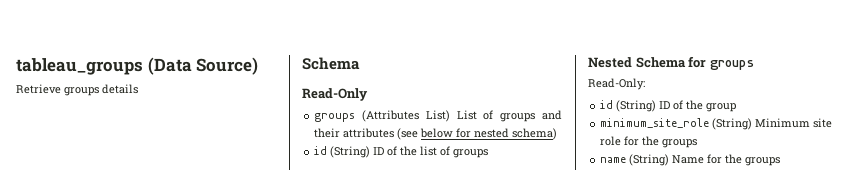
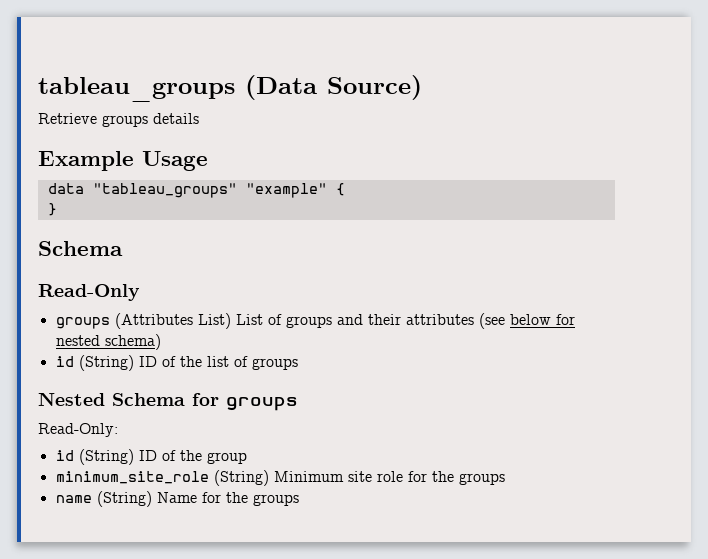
+ Example Usage
+ data "tableau_groups" "example" {
+ }

